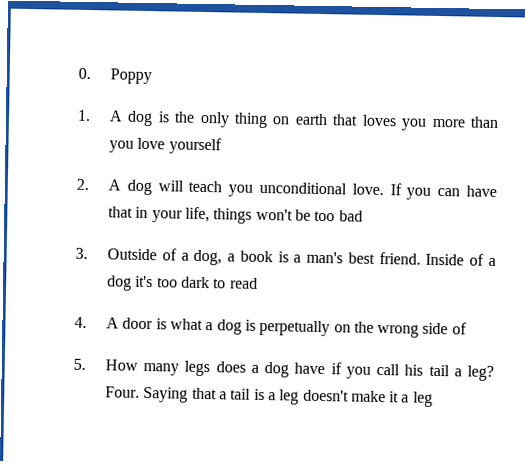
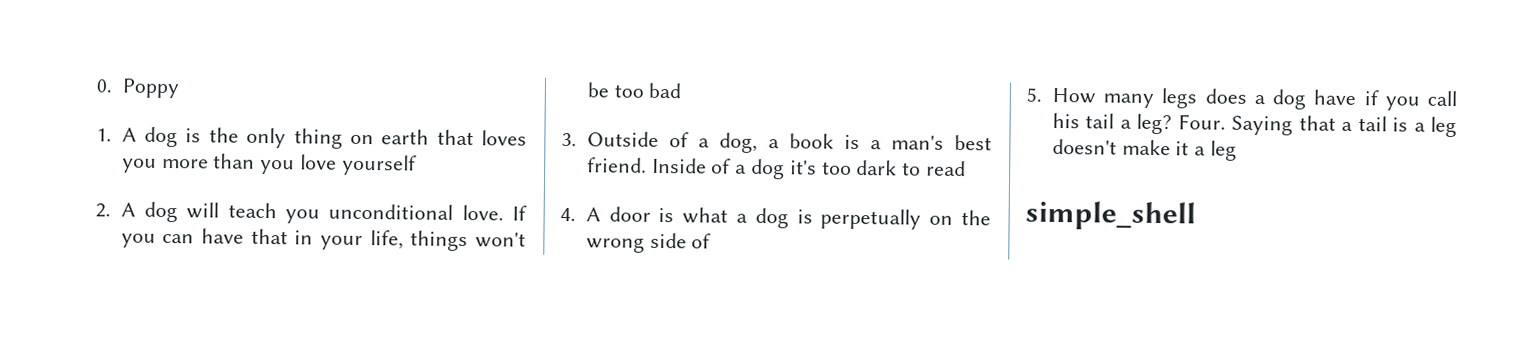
+ simple_shell

